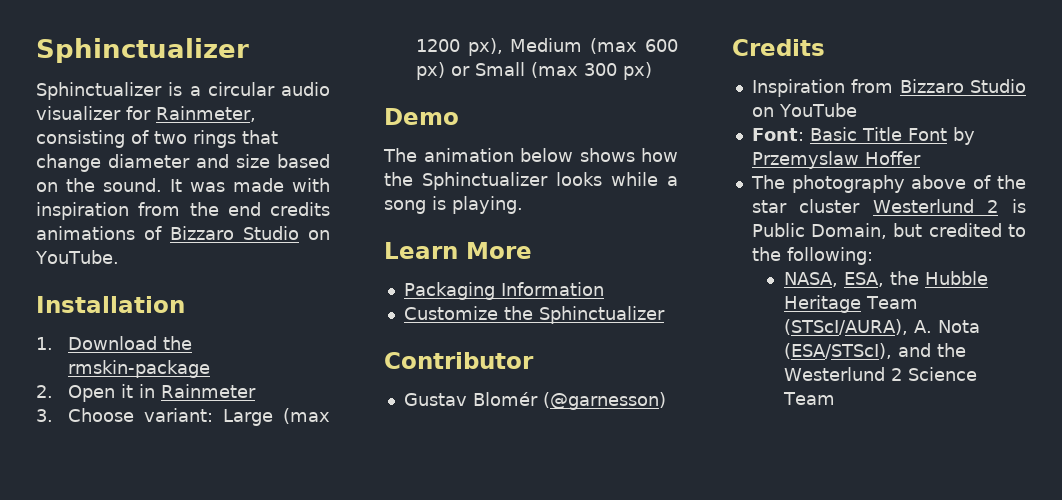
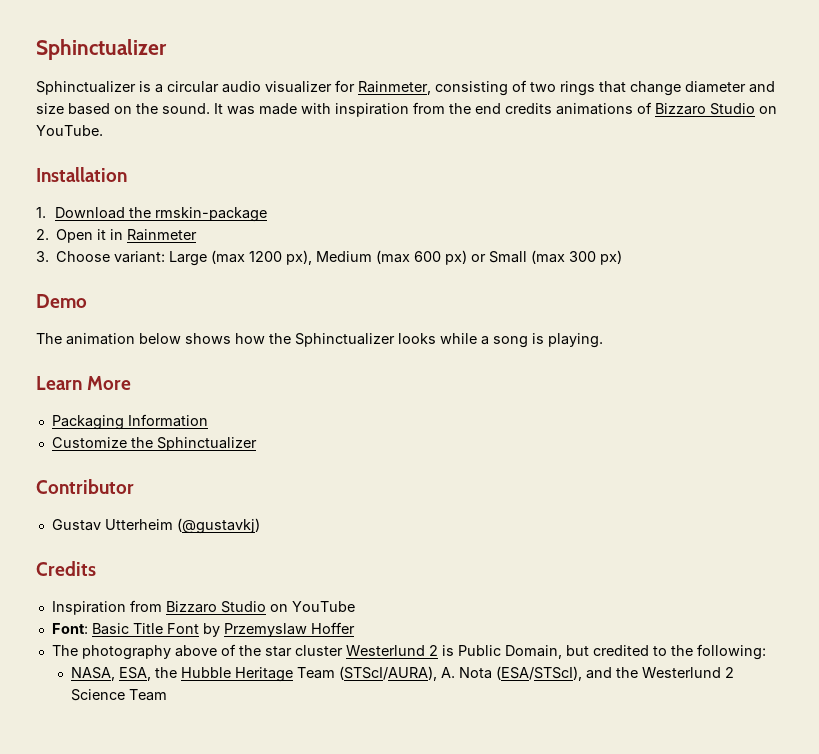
- Gustav Blomér (@garnesson)
+ Gustav Utterheim (@gustavkj)

